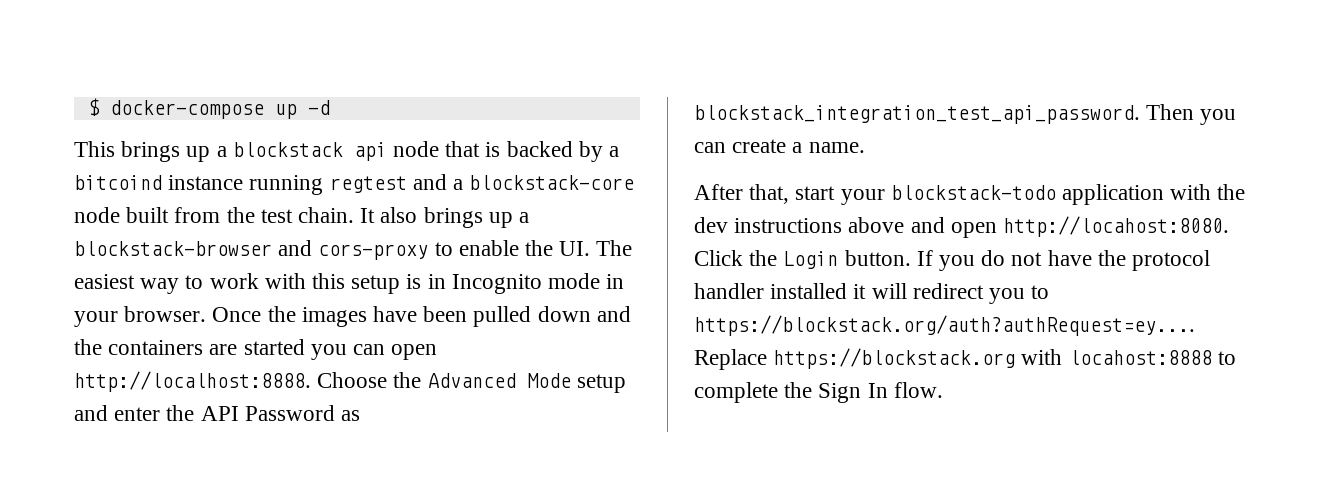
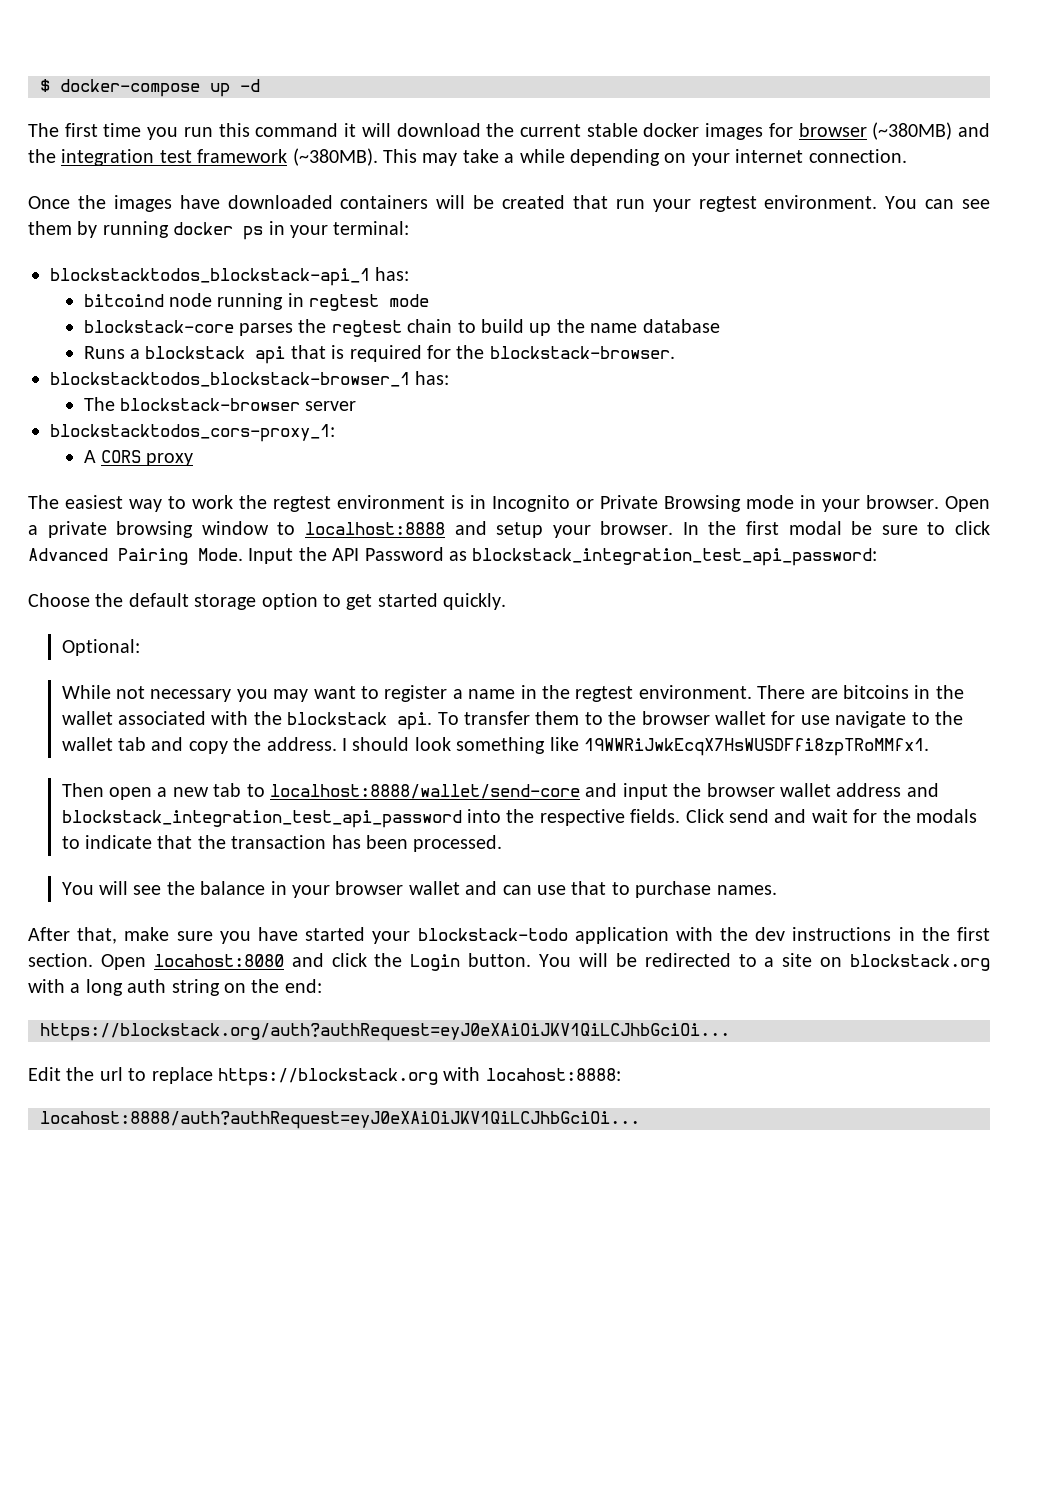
- This brings up a blockstack api node that is backed by a bitcoind instance running regtest and a blockstack-core node built from the test chain. It also brings up a blockstack-browser and cors-proxy to enable the UI. The easiest way to work with this setup is in Incognito mode in your browser. Once the images have been pulled down and the containers are started you can open http://localhost:8888. Choose the Advanced Mode setup and enter the API Password as blockstack_integration_test_api_password. Then you can create a name.
- After that, start your blockstack-todo application with the dev instructions above and open http://locahost:8080. Click the Login button. If you do not have the protocol handler installed it will redirect you to https://blockstack.org/auth?authRequest=ey.... Replace https://blockstack.org with locahost:8888 to complete the Sign In flow.
+ The first time you run this command it will download the current stable docker images for browser (~380MB) and the integration test framework (~380MB). This may take a while depending on your internet connection.
+ Once the images have downloaded containers will be created that run your regtest environment. You can see them by running docker ps in your terminal:
+ blockstacktodos_blockstack-api_1 has:
+ bitcoind node running in regtest mode
+ blockstack-core parses the regtest chain to build up the name database
+ Runs a blockstack api that is required for the blockstack-browser.
+ blockstacktodos_blockstack-browser_1 has:
+ The blockstack-browser server
+ blockstacktodos_cors-proxy_1:
+ A CORS proxy
+ The easiest way to work the regtest environment is in Incognito or Private Browsing mode in your browser. Open a private browsing window to localhost:8888 and setup your browser. In the first modal be sure to click Advanced Pairing Mode. Input the API Password as blockstack_integration_test_api_password:
+ Choose the default storage option to get started quickly.
+ Optional:
+ While not necessary you may want to register a name in the regtest environment. There are bitcoins in the wallet associated with the blockstack api. To transfer them to the browser wallet for use navigate to the wallet tab and copy the address. I should look something like 19WWRiJwkEcqX7HsWUSDFfi8zpTRoMMfx1.
+ Then open a new tab to localhost:8888/wallet/send-core and input the browser wallet address and blockstack_integration_test_api_password into the respective fields. Click send and wait for the modals to indicate that the transaction has been processed.
+ You will see the balance in your browser wallet and can use that to purchase names.
+ After that, make sure you have started your blockstack-todo application with the dev instructions in the first section. Open locahost:8080 and click the Login button. You will be redirected to a site on blockstack.org with a long auth string on the end:
+ https://blockstack.org/auth?authRequest=eyJ0eXAiOiJKV1QiLCJhbGciOi...
+ Edit the url to replace https://blockstack.org with locahost:8888:
+ locahost:8888/auth?authRequest=eyJ0eXAiOiJKV1QiLCJhbGciOi...

